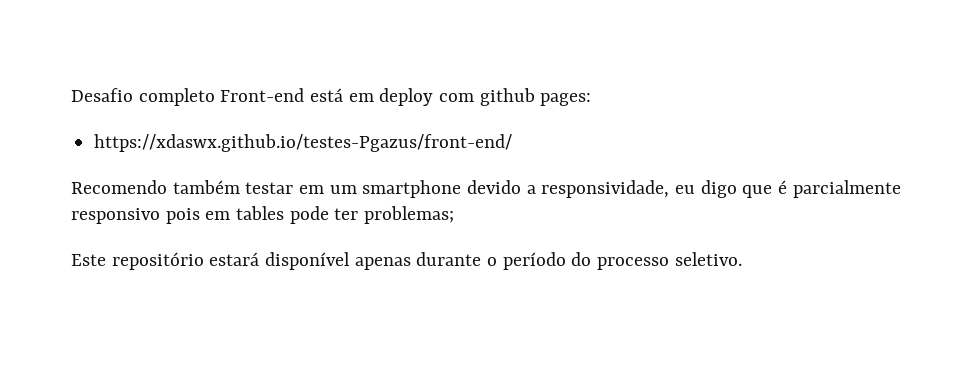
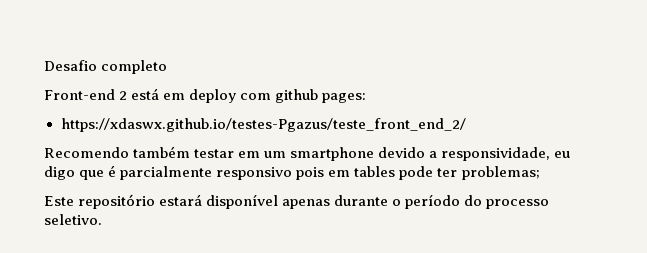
- Desafio completo Front-end está em deploy com github pages:
+ Desafio completo
+ Front-end 2 está em deploy com github pages:
- https://xdaswx.github.io/testes-Pgazus/front-end/
+ https://xdaswx.github.io/testes-Pgazus/teste_front_end_2/

